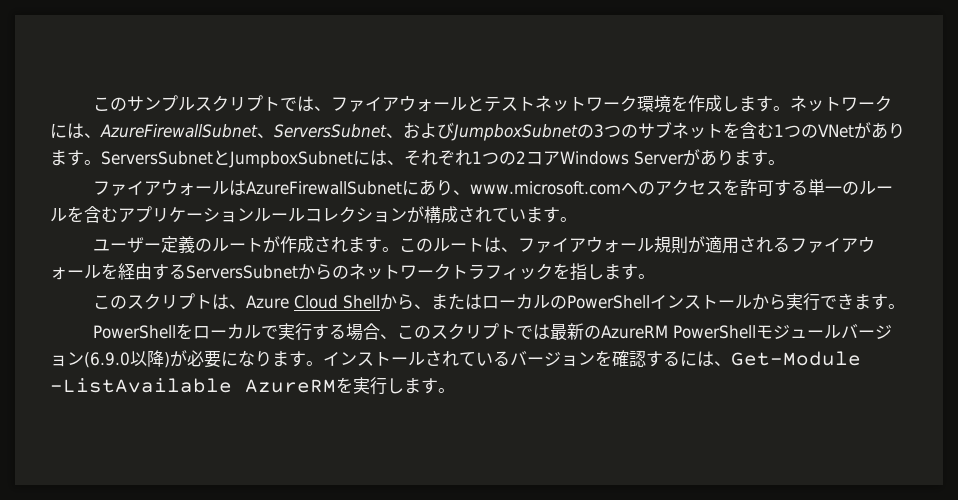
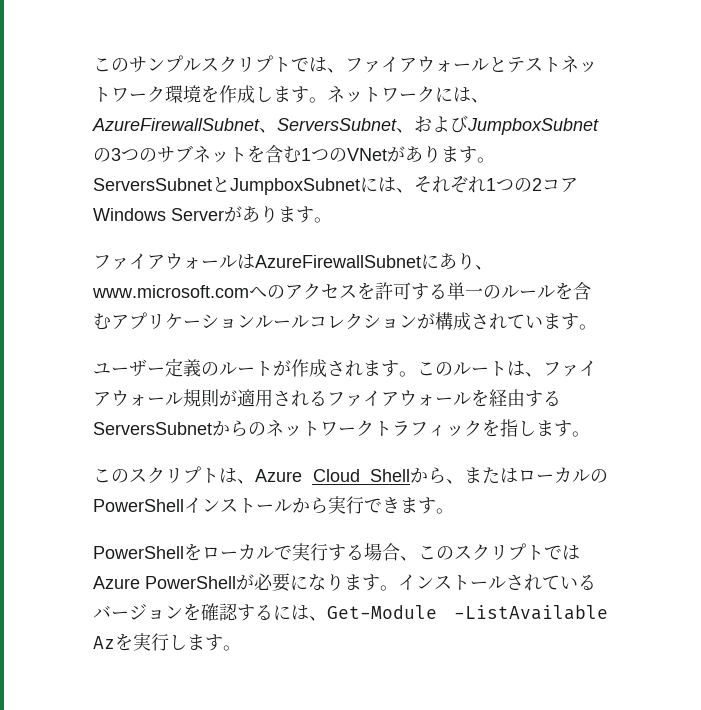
- PowerShellをローカルで実行する場合、このスクリプトでは最新のAzureRM PowerShellモジュールバージョン(6.9.0以降)が必要になります。
+ PowerShellをローカルで実行する場合、このスクリプトではAzure PowerShellが必要になります。
- インストールされているバージョンを確認するには、Get-Module -ListAvailable AzureRMを実行します。
+ インストールされているバージョンを確認するには、Get-Module -ListAvailable Azを実行します。

